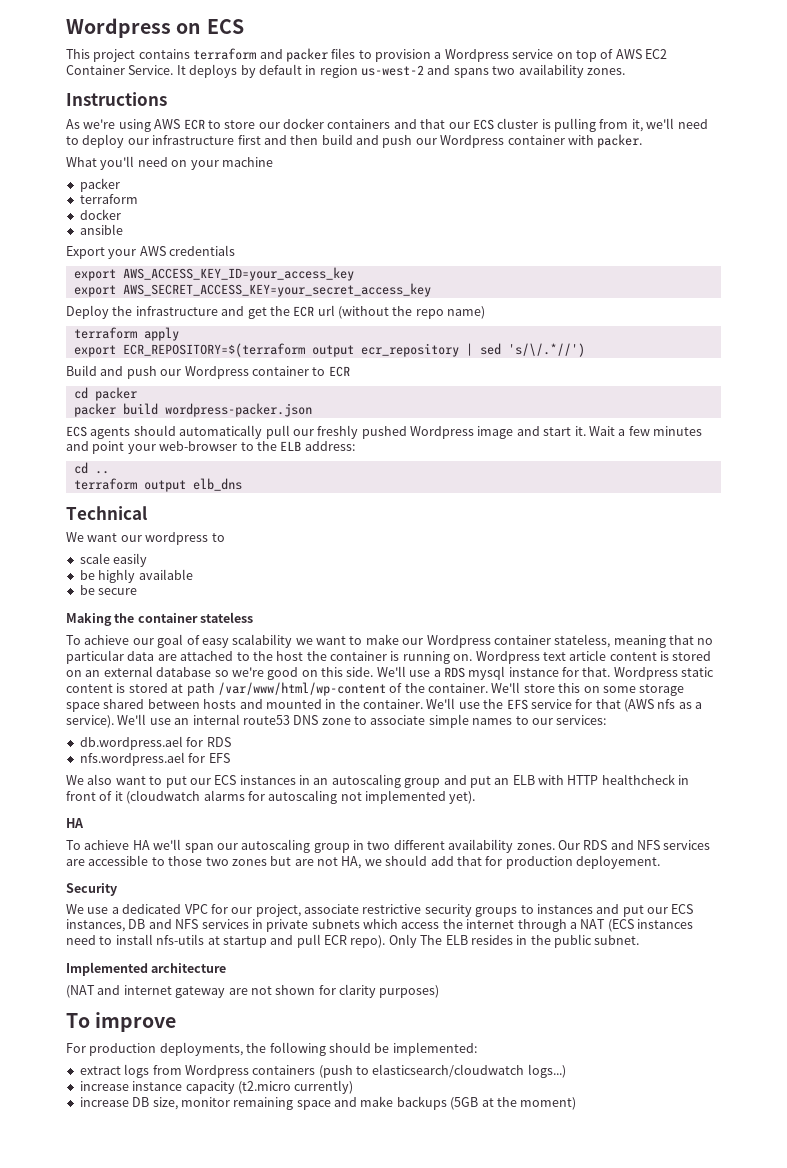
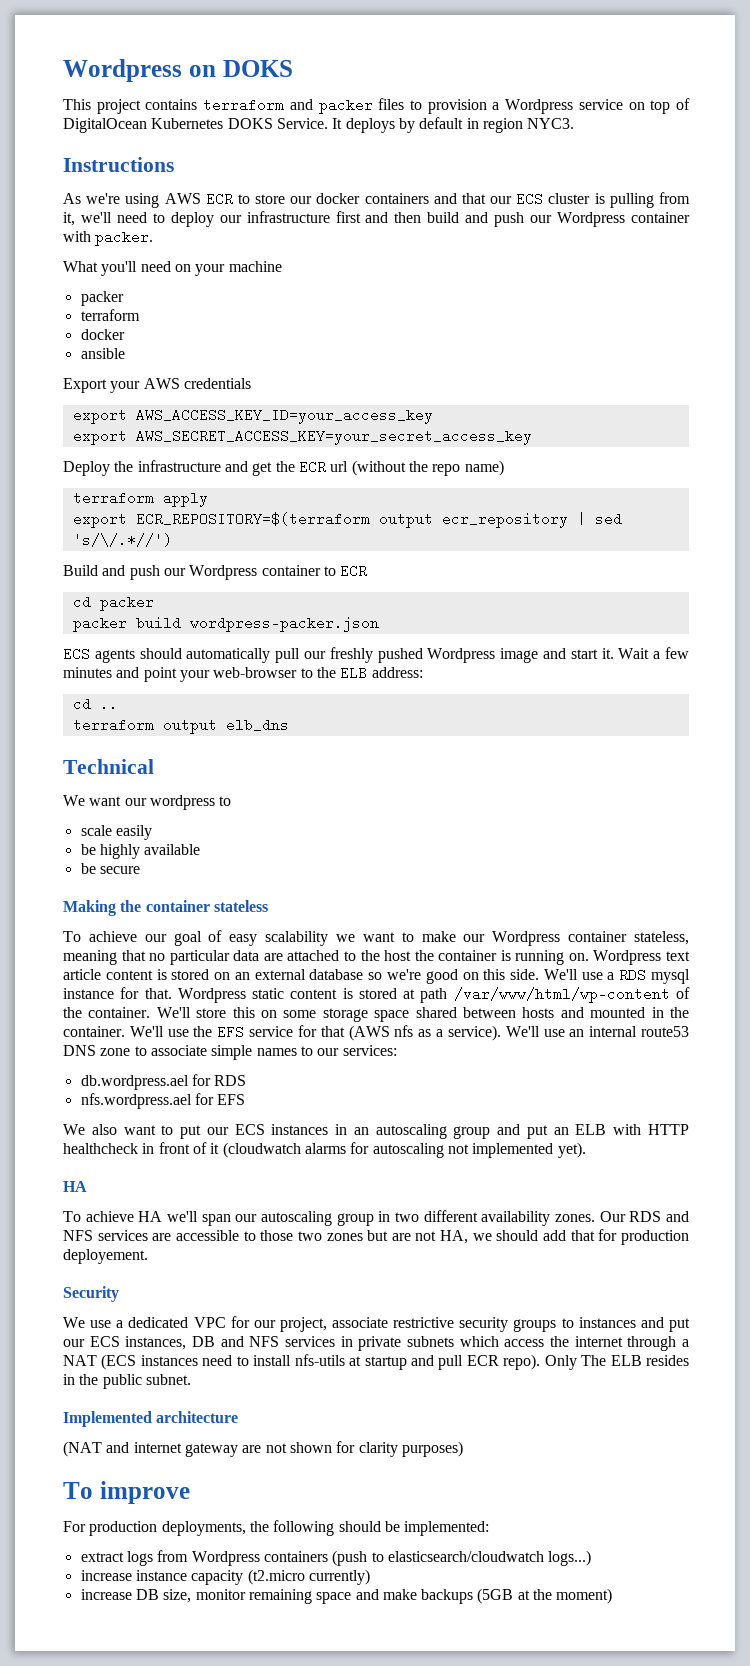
- Wordpress on ECS
+ Wordpress on DOKS
- This project contains terraform and packer files to provision a Wordpress service on top of AWS EC2 Container Service.
+ This project contains terraform and packer files to provision a Wordpress service on top of DigitalOcean Kubernetes DOKS Service.
- It deploys by default in region us-west-2 and spans two availability zones.
+ It deploys by default in region NYC3.

